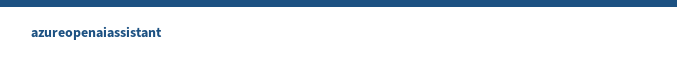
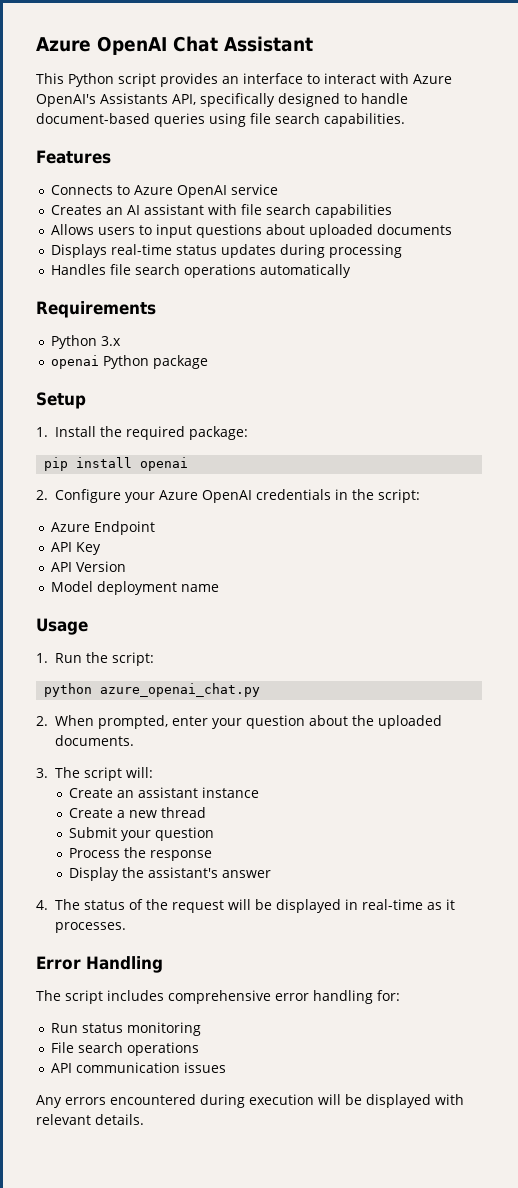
- azureopenaiassistant
+ Azure OpenAI Chat Assistant
+ This Python script provides an interface to interact with Azure OpenAI's Assistants API, specifically designed to handle document-based queries using file search capabilities.
+ Features
+ Connects to Azure OpenAI service
+ Creates an AI assistant with file search capabilities
+ Allows users to input questions about uploaded documents
+ Displays real-time status updates during processing
+ Handles file search operations automatically
+ Requirements
+ Python 3.x
+ openai Python package
+ Setup
+ 1. Install the required package:
+ pip install openai
+ 2. Configure your Azure OpenAI credentials in the script:
+ Azure Endpoint
+ API Key
+ API Version
+ Model deployment name
+ Usage
+ 1. Run the script:
+ python azure_openai_chat.py
+ 2. When prompted, enter your question about the uploaded documents.
+ 3. The script will:
+ Create an assistant instance
+ Create a new thread
+ Submit your question
+ Process the response
+ Display the assistant's answer
+ 4. The status of the request will be displayed in real-time as it processes.
+ Error Handling
+ The script includes comprehensive error handling for:
+ Run status monitoring
+ File search operations
+ API communication issues
+ Any errors encountered during execution will be displayed with relevant details.

